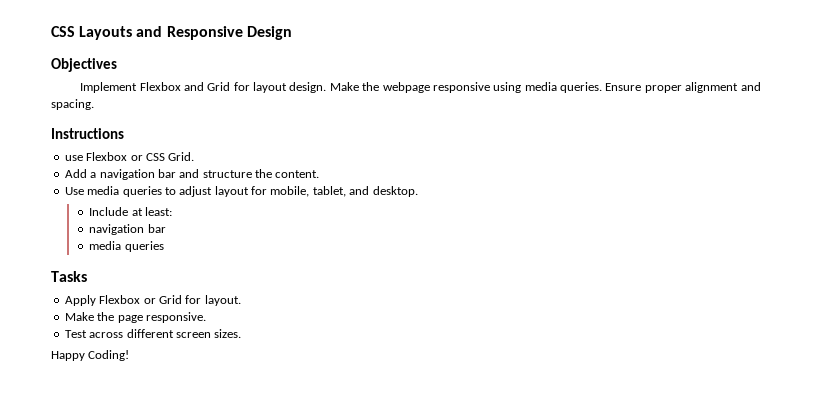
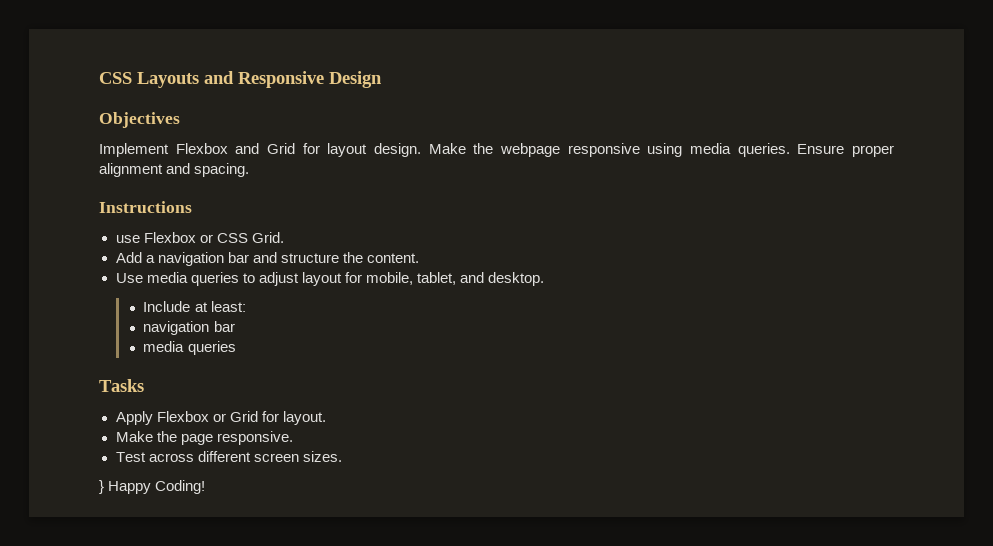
- Happy Coding!
+ } Happy Coding!

